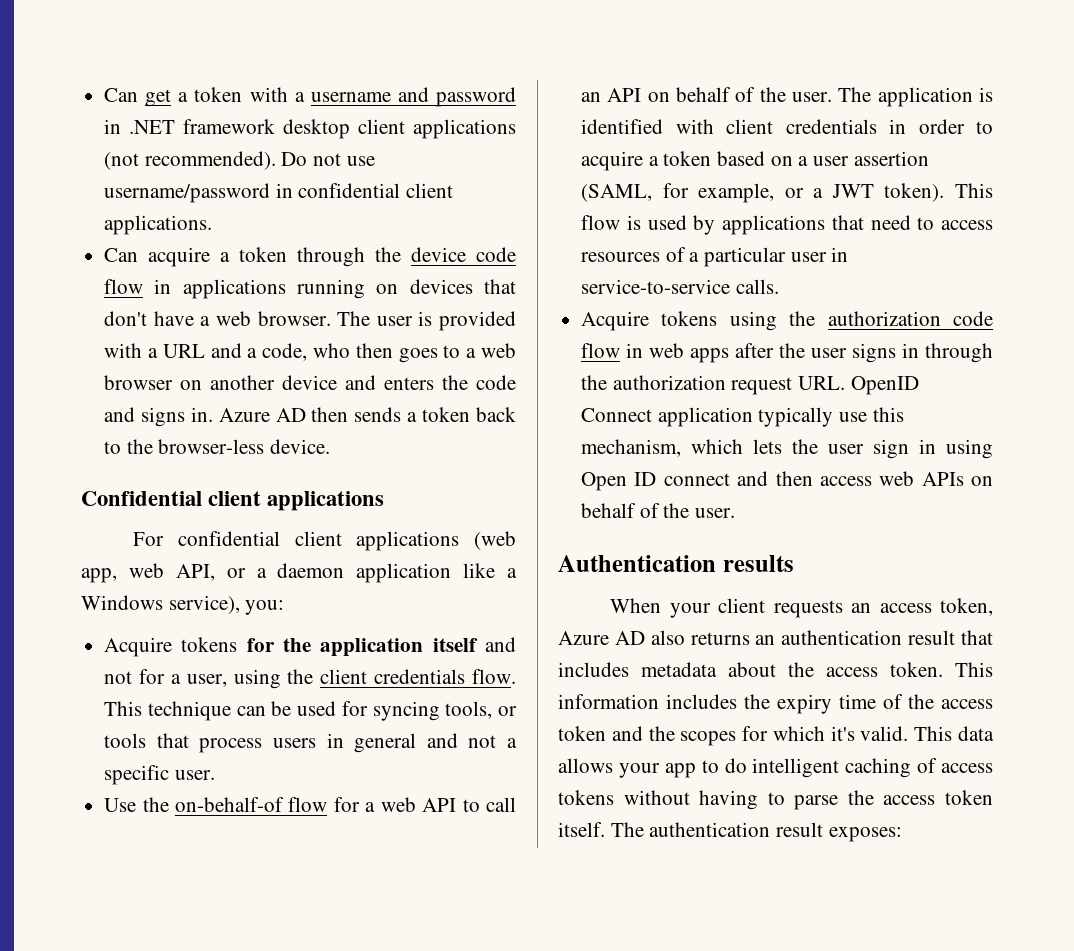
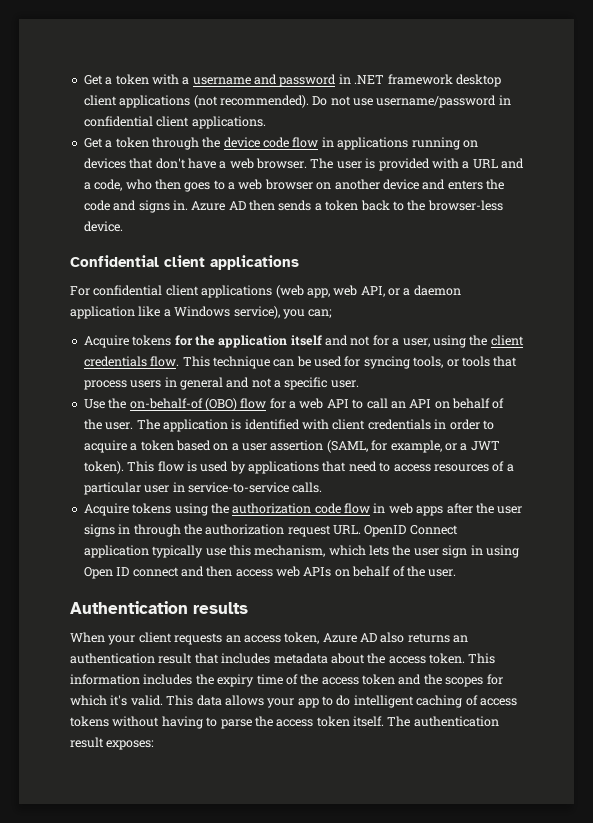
- Can get a token with a username and password in .NET framework desktop client applications (not recommended).
+ Get a token with a username and password in .NET framework desktop client applications (not recommended).
- Can acquire a token through the device code flow in applications running on devices that don't have a web browser.
+ Get a token through the device code flow in applications running on devices that don't have a web browser.
- For confidential client applications (web app, web API, or a daemon application like a Windows service), you:
+ For confidential client applications (web app, web API, or a daemon application like a Windows service), you can;
- Use the on-behalf-of flow for a web API to call an API on behalf of the user.
+ Use the on-behalf-of (OBO) flow for a web API to call an API on behalf of the user.

